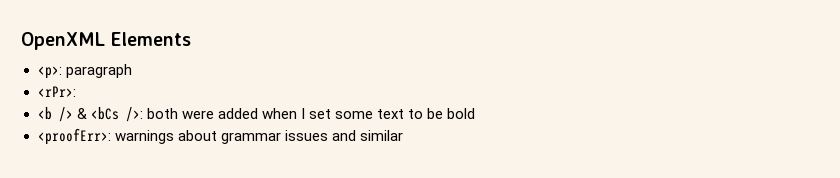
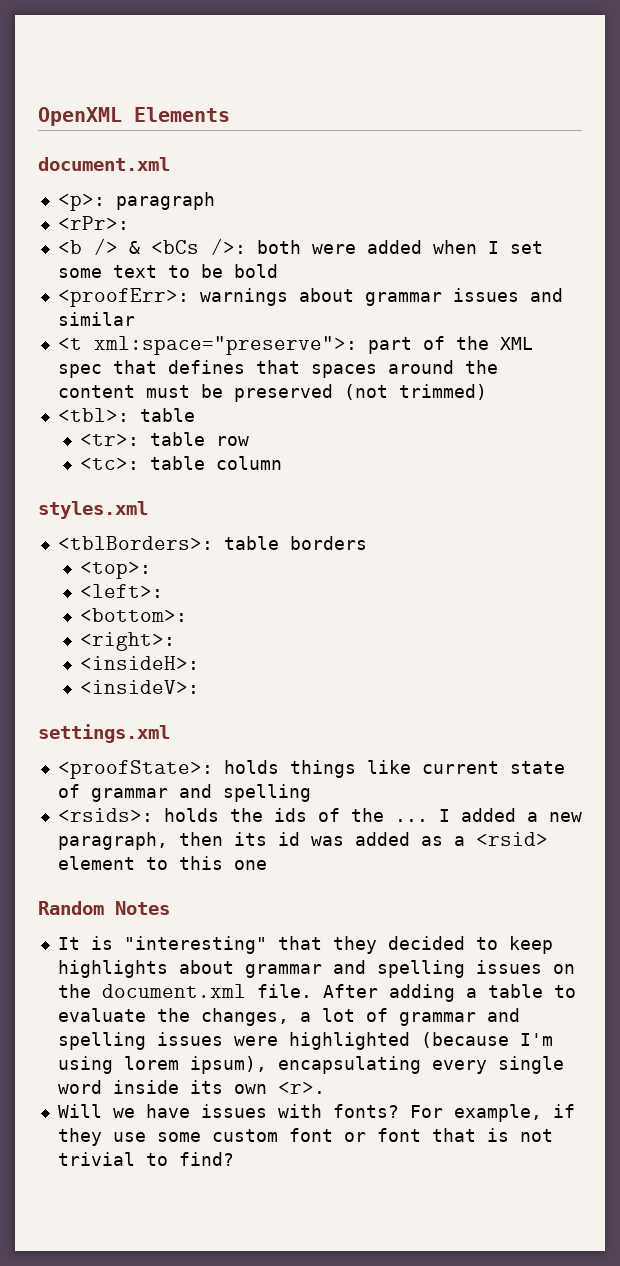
  OpenXML Elements
+ document.xml
+ <t xml:space="preserve">: part of the XML spec that defines that spaces around the content must be preserved (not trimmed)
+ <tbl>: table
+ <tr>: table row
+ <tc>: table column
+ styles.xml
+ <tblBorders>: table borders
+ <top>:
+ <left>:
+ <bottom>:
+ <right>:
+ <insideH>:
+ <insideV>:
+ settings.xml
+ <proofState>: holds things like current state of grammar and spelling
+ <rsids>: holds the ids of the ... I added a new paragraph, then its id was added as a <rsid> element to this one
+ Random Notes
+ It is "interesting" that they decided to keep highlights about grammar and spelling issues on the document.xml file. After adding a table to evaluate the changes, a lot of grammar and spelling issues were highlighted (because I'm using lorem ipsum), encapsulating every single word inside its own <r>.
+ Will we have issues with fonts? For example, if they use some custom font or font that is not trivial to find?

